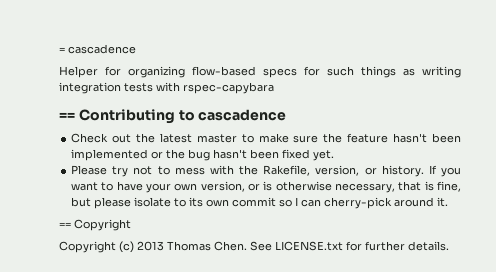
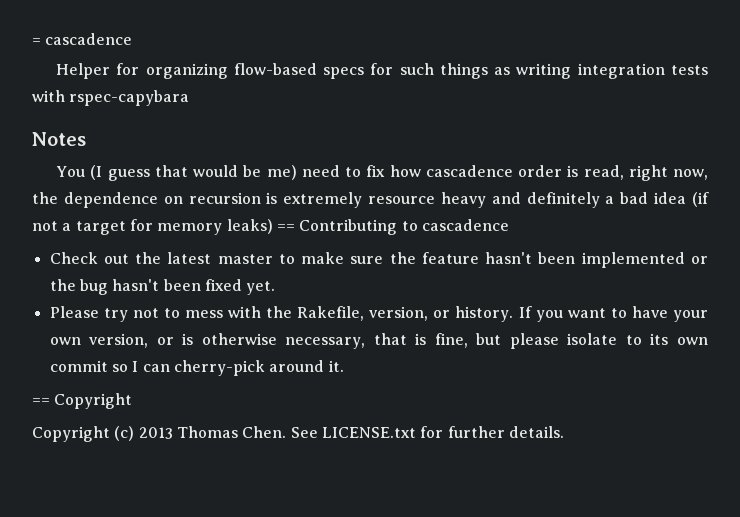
- == Contributing to cascadence
+ Notes
+ You (I guess that would be me) need to fix how cascadence order is read, right now, the dependence on recursion is extremely resource heavy and definitely a bad idea (if not a target for memory leaks) == Contributing to cascadence

